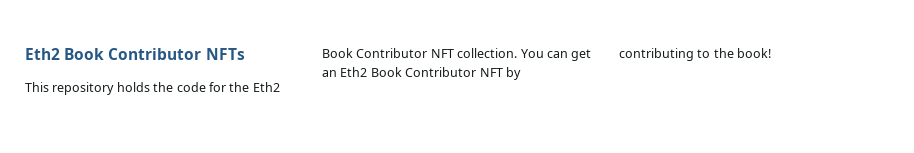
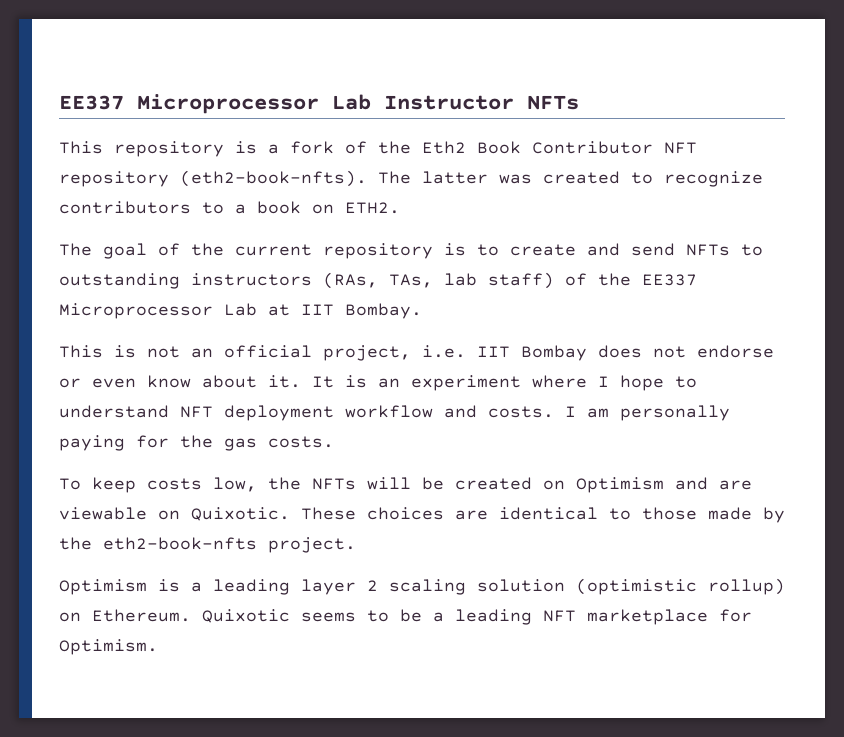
- Eth2 Book Contributor NFTs
+ EE337 Microprocessor Lab Instructor NFTs
- This repository holds the code for the Eth2 Book Contributor NFT collection. You can get an Eth2 Book Contributor NFT by contributing to the book!
+ This repository is a fork of the Eth2 Book Contributor NFT repository (eth2-book-nfts). The latter was created to recognize contributors to a book on ETH2.
+ The goal of the current repository is to create and send NFTs to outstanding instructors (RAs, TAs, lab staff) of the EE337 Microprocessor Lab at IIT Bombay.
+ This is not an official project, i.e. IIT Bombay does not endorse or even know about it. It is an experiment where I hope to understand NFT deployment workflow and costs. I am personally paying for the gas costs.
+ To keep costs low, the NFTs will be created on Optimism and are viewable on Quixotic. These choices are identical to those made by the eth2-book-nfts project.
+ Optimism is a leading layer 2 scaling solution (optimistic rollup) on Ethereum. Quixotic seems to be a leading NFT marketplace for Optimism.

